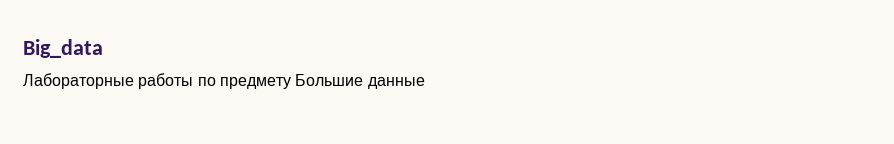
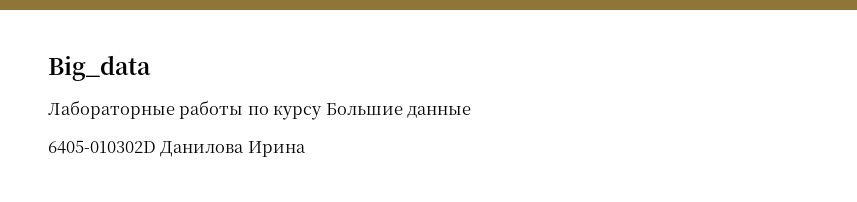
- Лабораторные работы по предмету Большие данные
+ Лабораторные работы по курсу Большие данные
+ 6405-010302D Данилова Ирина

